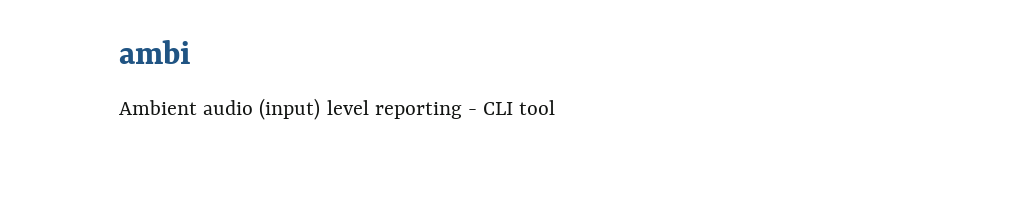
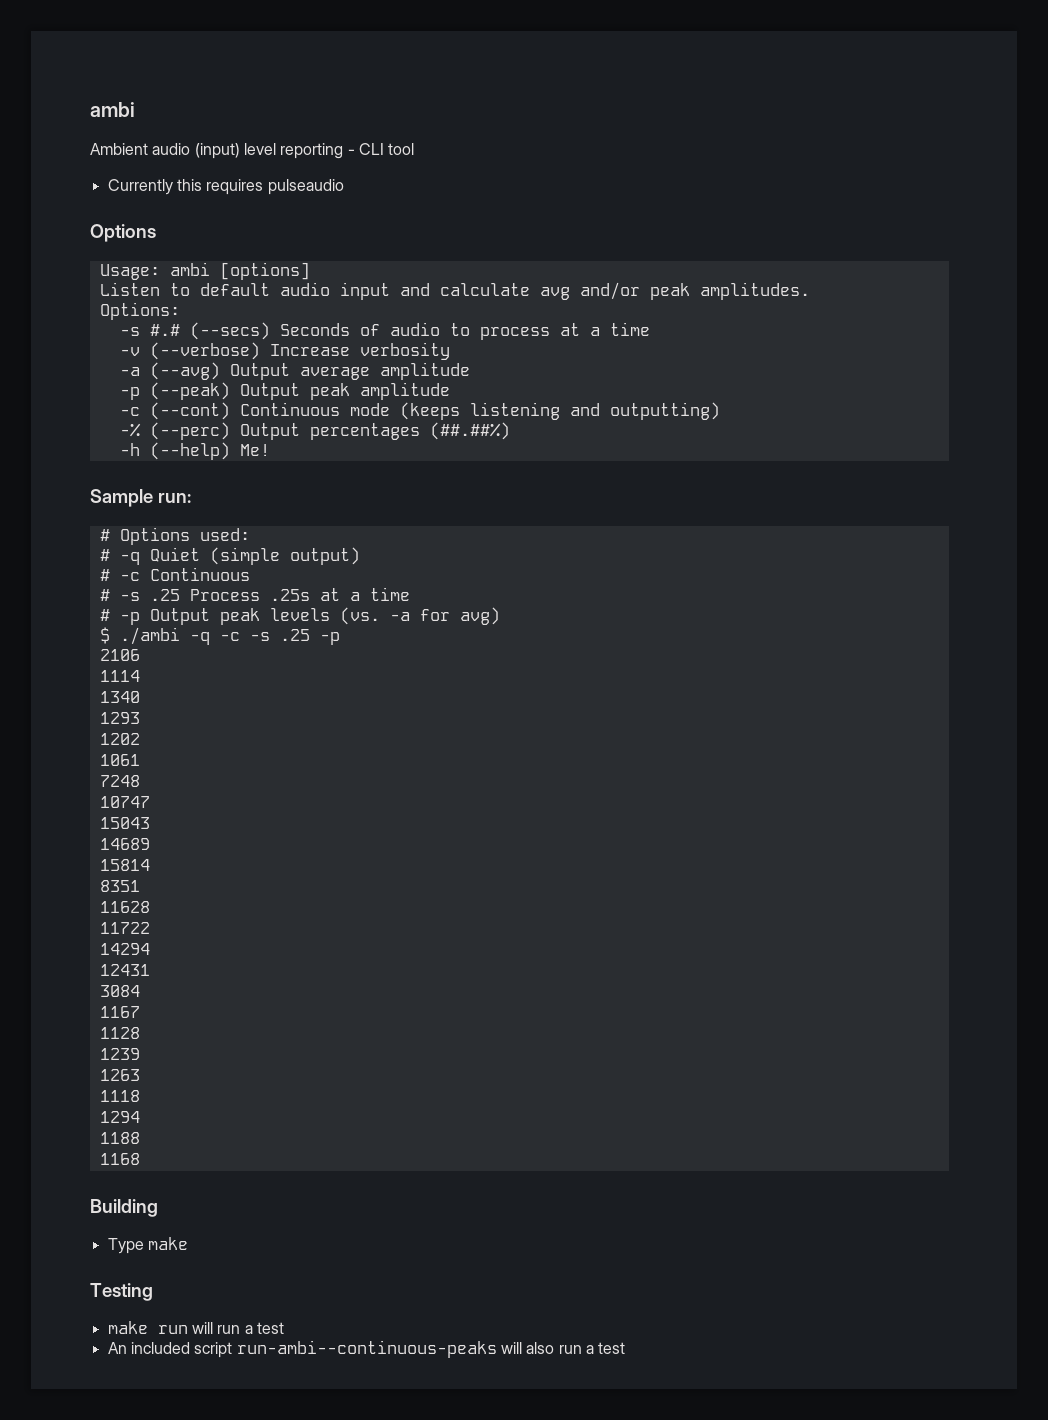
+ Currently this requires pulseaudio
+ Options
+ Usage: ambi [options]
+ Listen to default audio input and calculate avg and/or peak amplitudes.
+ Options:
+ -s #.# (--secs) Seconds of audio to process at a time
+ -v (--verbose) Increase verbosity
+ -a (--avg) Output average amplitude
+ -p (--peak) Output peak amplitude
+ -c (--cont) Continuous mode (keeps listening and outputting)
+ -% (--perc) Output percentages (##.##%)
+ -h (--help) Me!
+ Sample run:
+ # Options used:
+ # -q Quiet (simple output)
+ # -c Continuous
+ # -s .25 Process .25s at a time
+ # -p Output peak levels (vs. -a for avg)
+ $ ./ambi -q -c -s .25 -p
+ 2106
+ 1114
+ 1340
+ 1293
+ 1202
+ 1061
+ 7248
+ 10747
+ 15043
+ 14689
+ 15814
+ 8351
+ 11628
+ 11722
+ 14294
+ 12431
+ 3084
+ 1167
+ 1128
+ 1239
+ 1263
+ 1118
+ 1294
+ 1188
+ 1168
+ Building
+ Type make
+ Testing
+ make run will run a test
+ An included script run-ambi--continuous-peaks will also run a test

